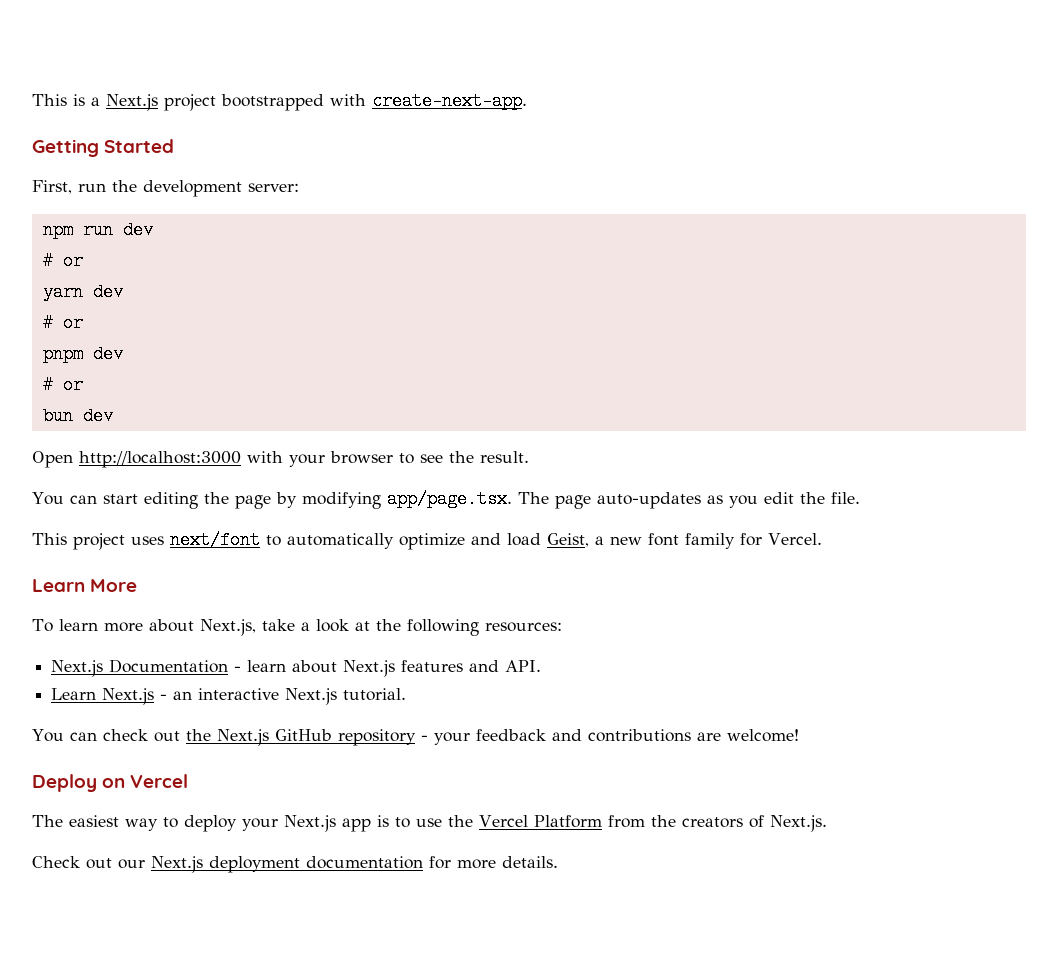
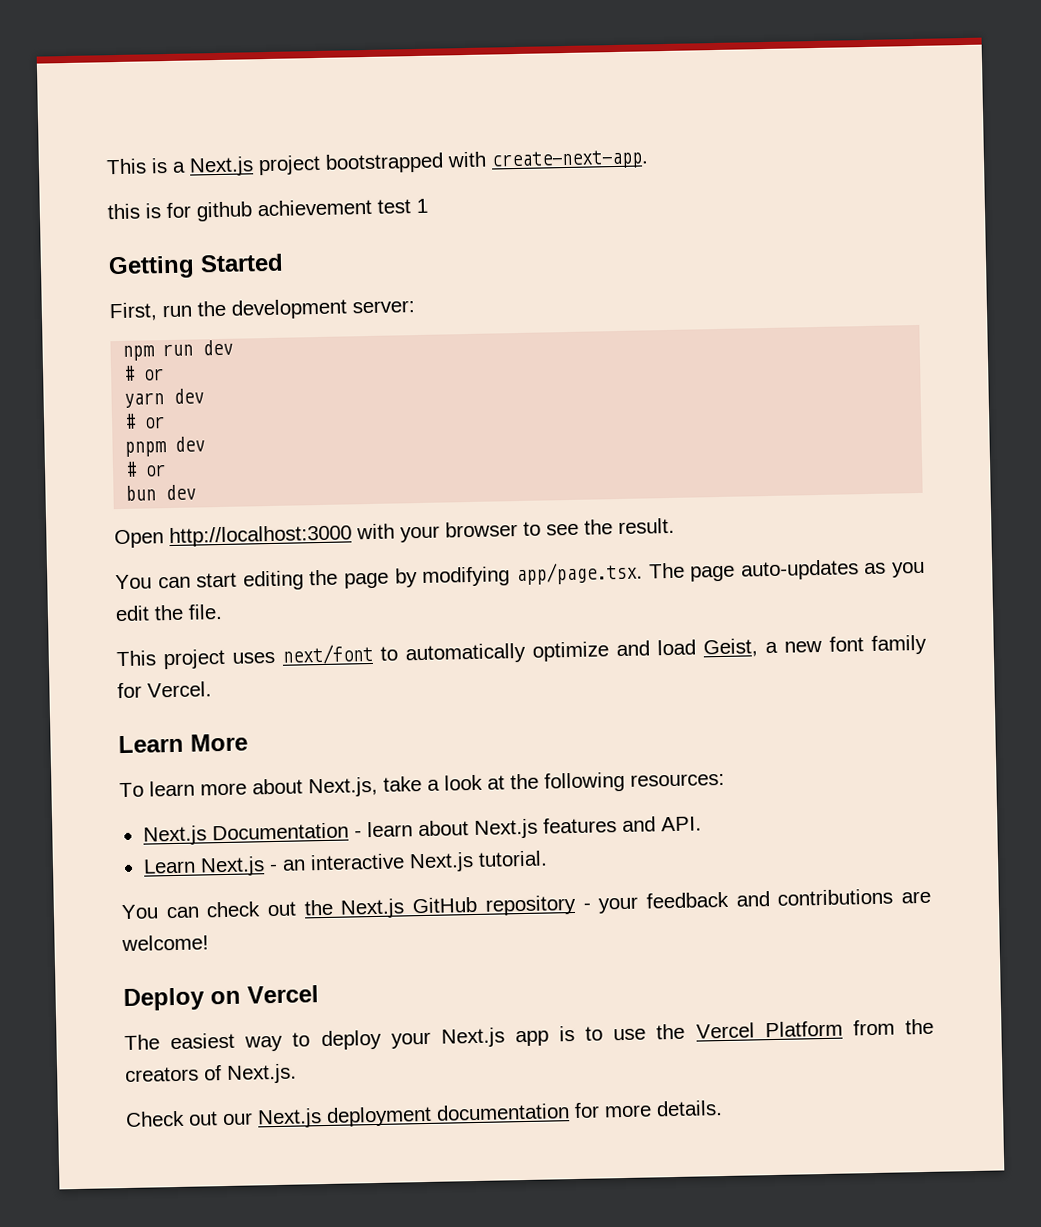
+ this is for github achievement test 1

